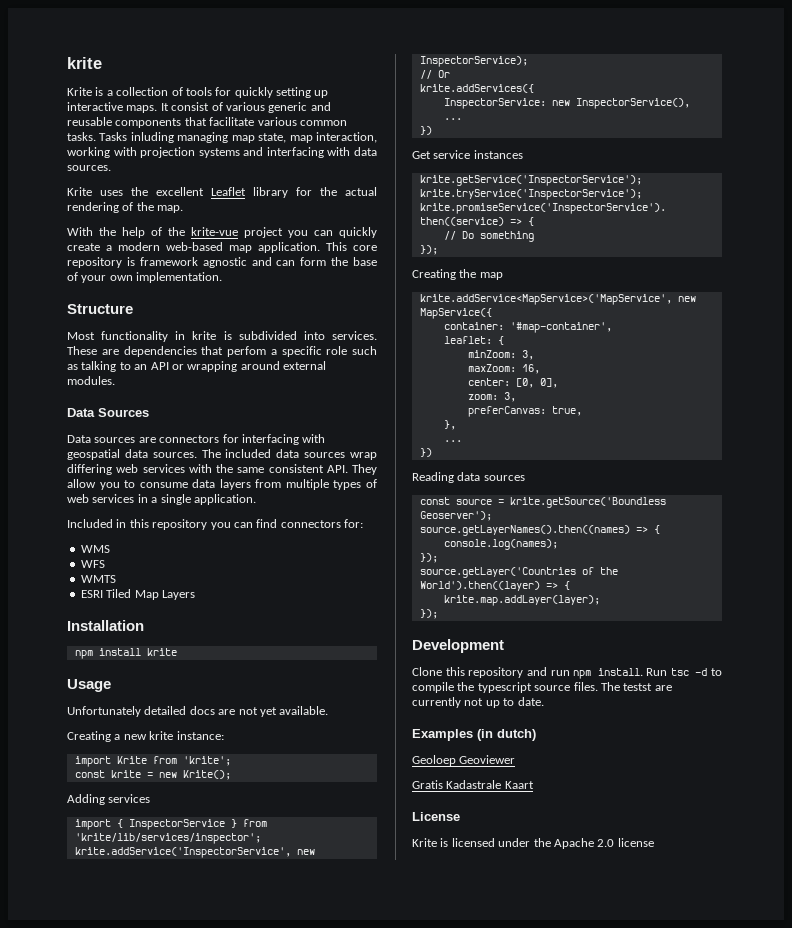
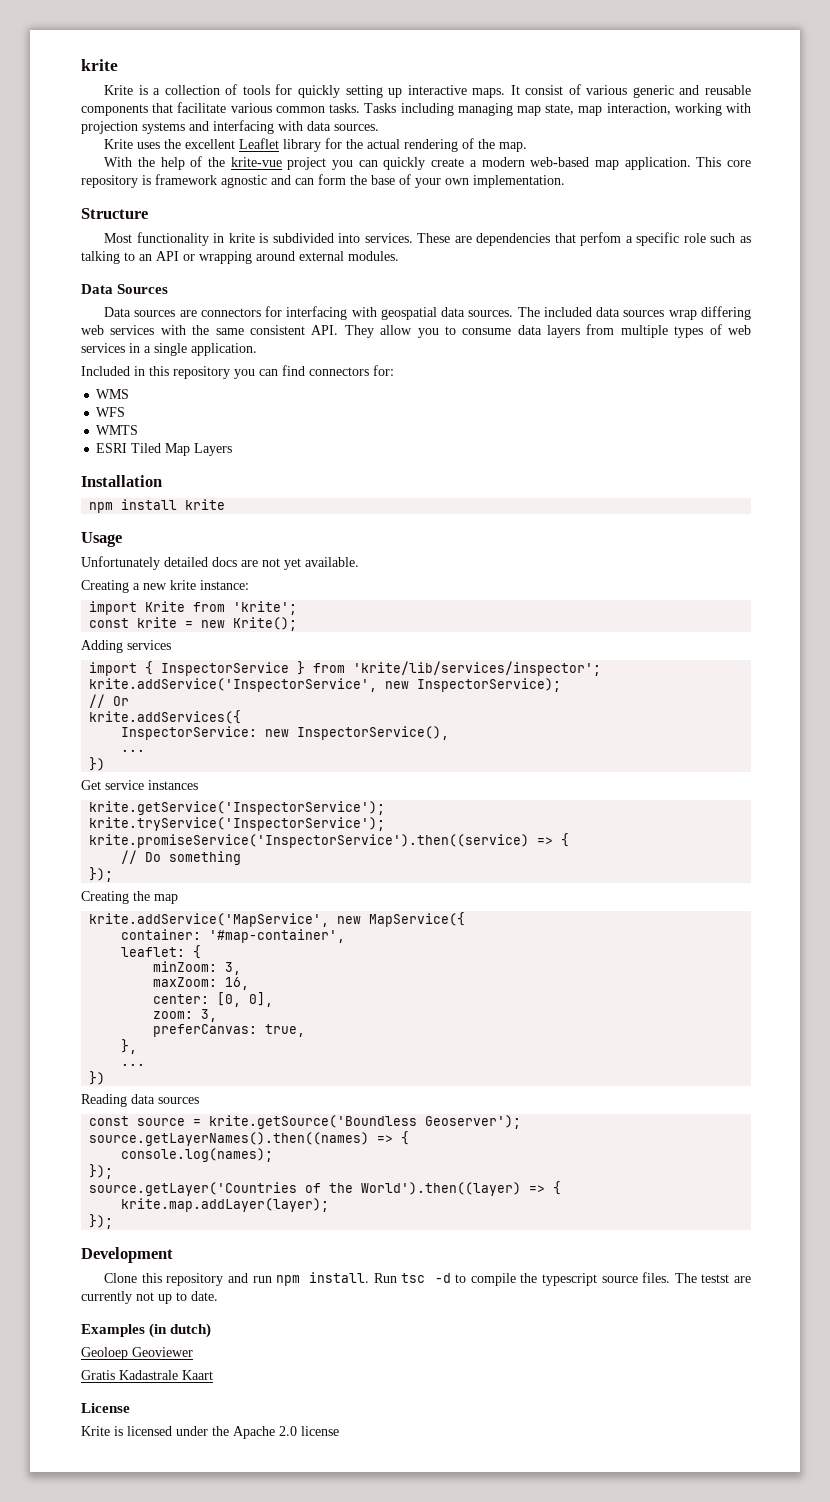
- Tasks inluding managing map state, map interaction, working with projection systems and interfacing with data sources.
+ Tasks including managing map state, map interaction, working with projection systems and interfacing with data sources.
- krite.addService<MapService>('MapService', new MapService({
+ krite.addService('MapService', new MapService({

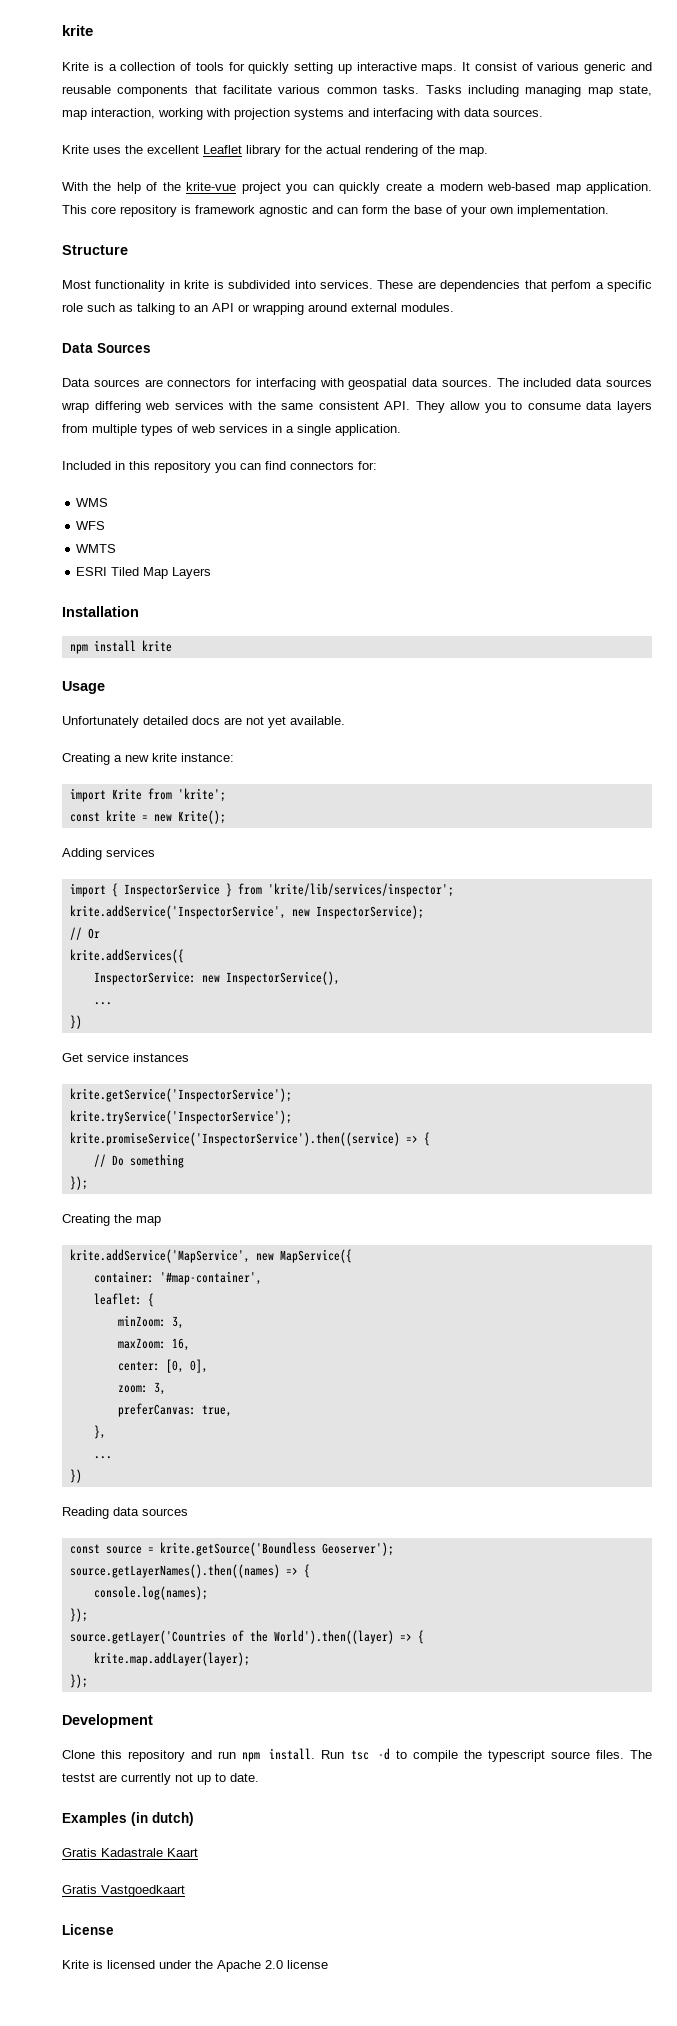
- Geoloep Geoviewer
+ Gratis Vastgoedkaart

